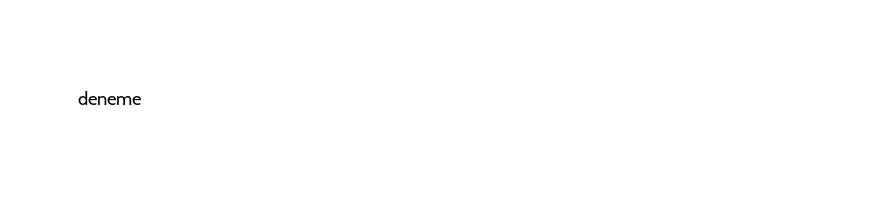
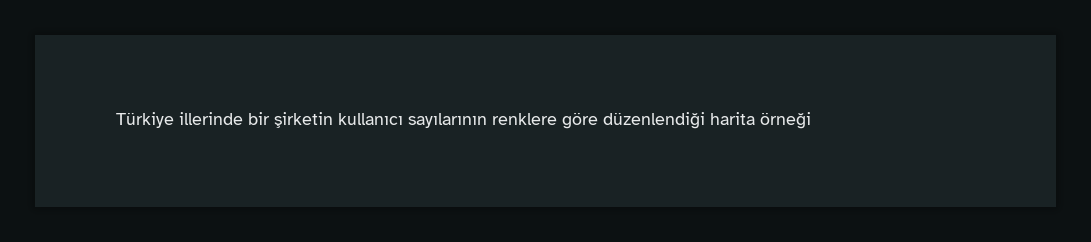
- deneme
+ Türkiye illerinde bir şirketin kullanıcı sayılarının renklere göre düzenlendiği harita örneği

